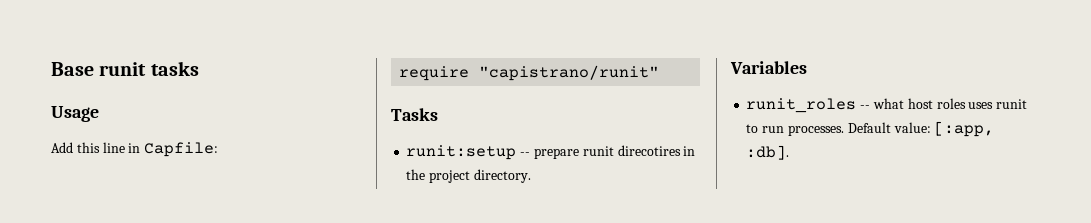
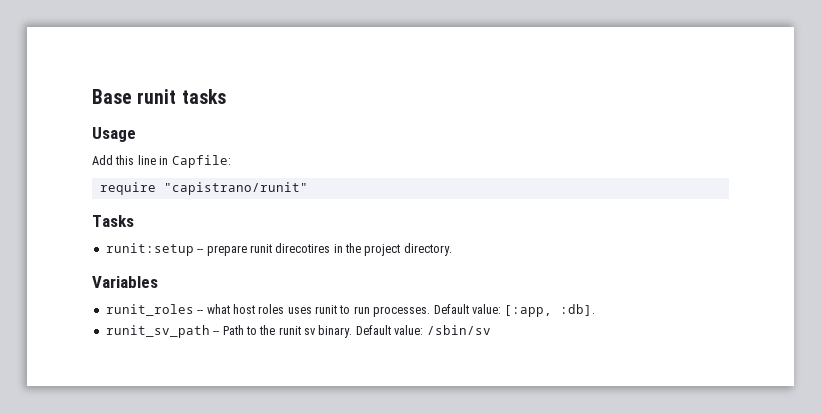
+ runit_sv_path -- Path to the runit sv binary. Default value: /sbin/sv

